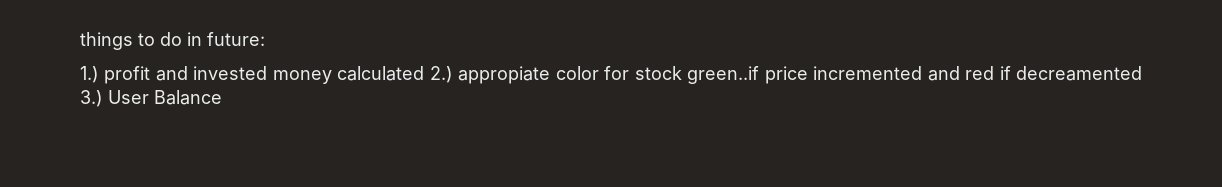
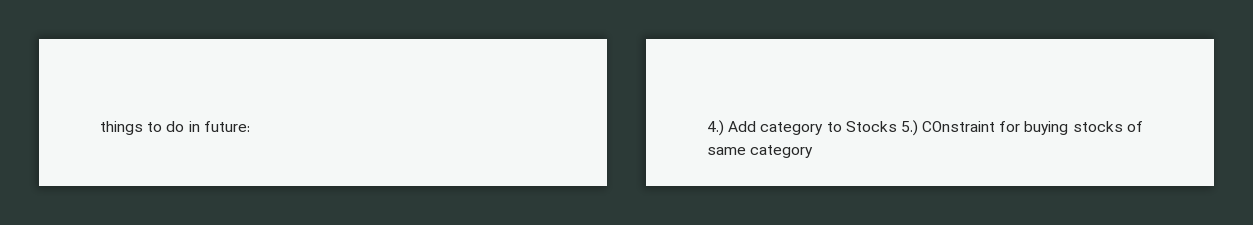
- 1.) profit and invested money calculated 2.) appropiate color for stock green..if price incremented and red if decreamented 3.) User Balance
+ 4.) Add category to Stocks 5.) COnstraint for buying stocks of same category

